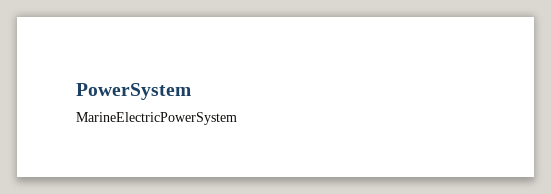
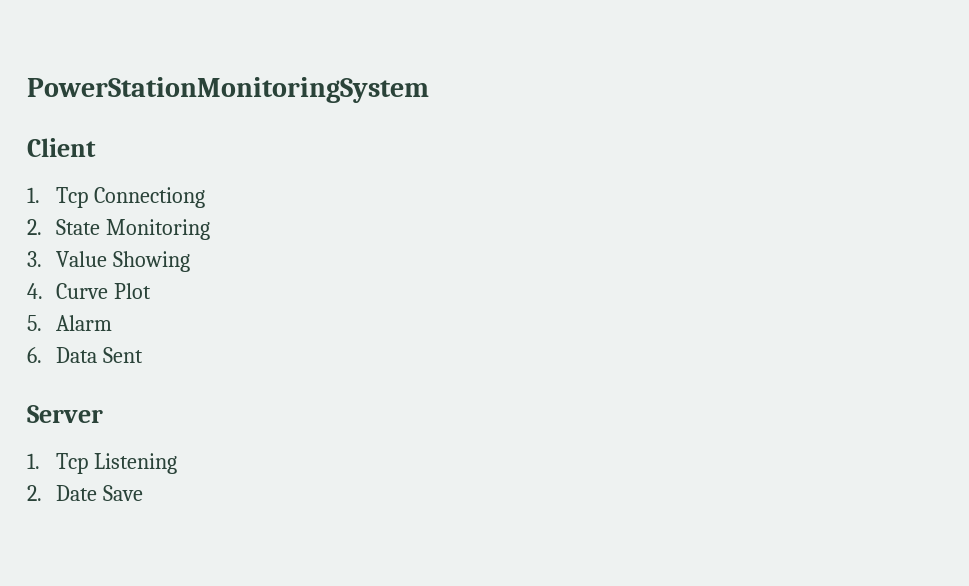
- PowerSystem
- MarineElectricPowerSystem
+ PowerStationMonitoringSystem
+ Client
+ 1. Tcp Connectiong
+ 2. State Monitoring
+ 3. Value Showing
+ 4. Curve Plot
+ 5. Alarm
+ 6. Data Sent
+ Server
+ 1. Tcp Listening
+ 2. Date Save

